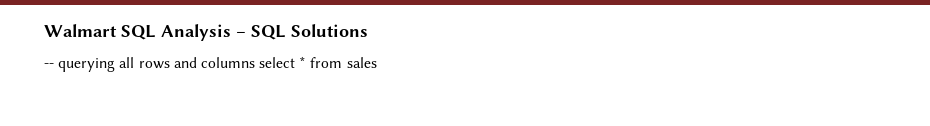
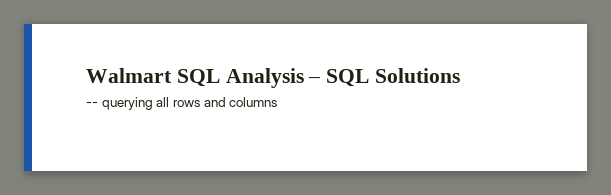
- -- querying all rows and columns select * from sales
+ -- querying all rows and columns

